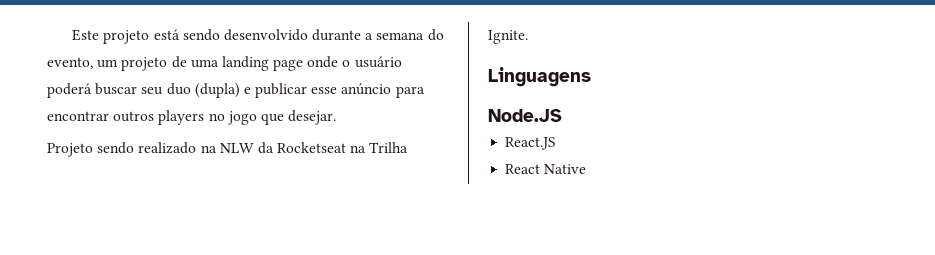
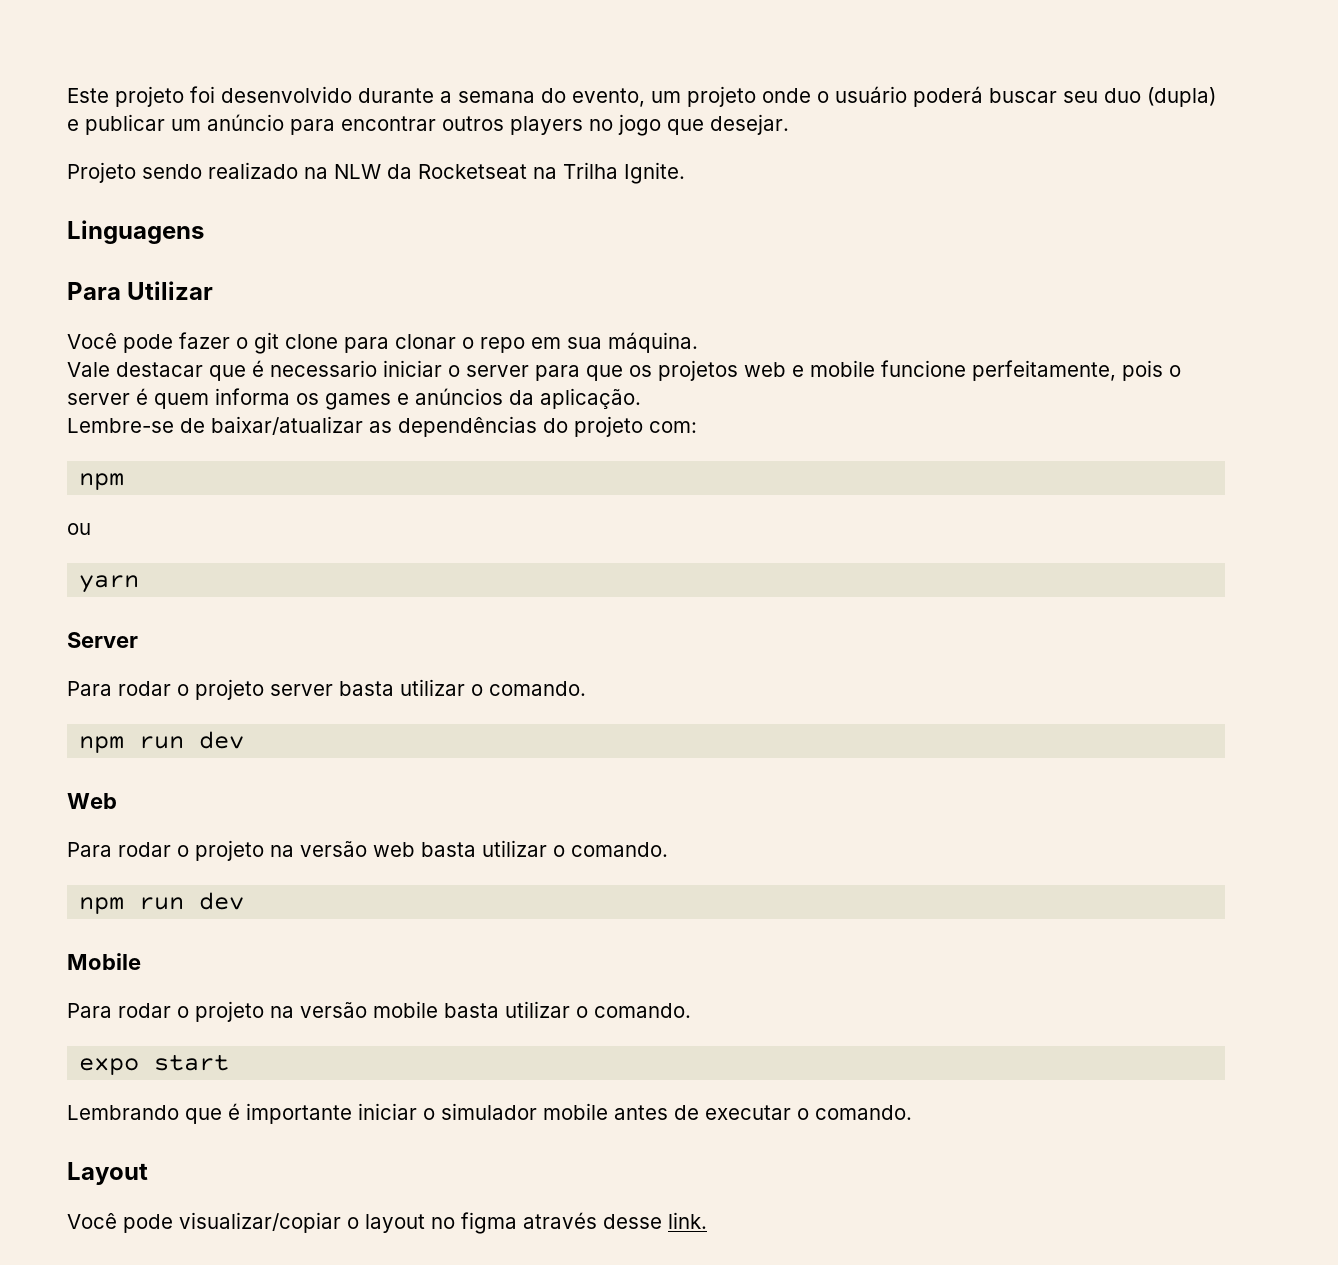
- Este projeto está sendo desenvolvido durante a semana do evento, um projeto de uma landing page onde o usuário poderá buscar seu duo (dupla) e publicar esse anúncio para encontrar outros players no jogo que desejar.
+ Este projeto foi desenvolvido durante a semana do evento, um projeto onde o usuário poderá buscar seu duo (dupla) e publicar um anúncio para encontrar outros players no jogo que desejar.
- Node.JS
- React.JS
- React Native
+ Para Utilizar
+ Você pode fazer o git clone para clonar o repo em sua máquina.
+ Vale destacar que é necessario iniciar o server para que os projetos web e mobile funcione perfeitamente, pois o server é quem informa os games e anúncios da aplicação.
+ Lembre-se de baixar/atualizar as dependências do projeto com:
+ npm
+ ou
+ yarn
+ Server
+ Para rodar o projeto server basta utilizar o comando.
+ npm run dev
+ Web
+ Para rodar o projeto na versão web basta utilizar o comando.
+ npm run dev
+ Mobile
+ Para rodar o projeto na versão mobile basta utilizar o comando.
+ expo start
+ Lembrando que é importante iniciar o simulador mobile antes de executar o comando.
+ Layout
+ Você pode visualizar/copiar o layout no figma através desse link.

